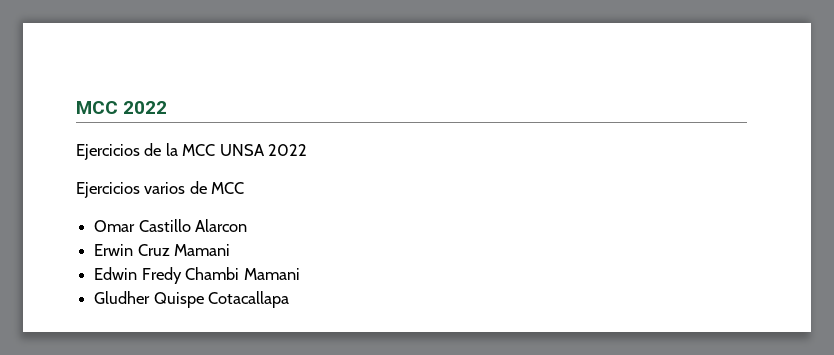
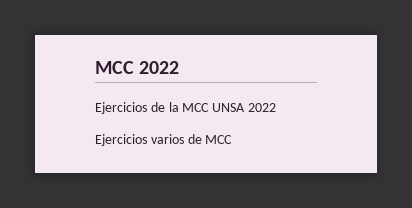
- Omar Castillo Alarcon
- Erwin Cruz Mamani
- Edwin Fredy Chambi Mamani
- Gludher Quispe Cotacallapa

